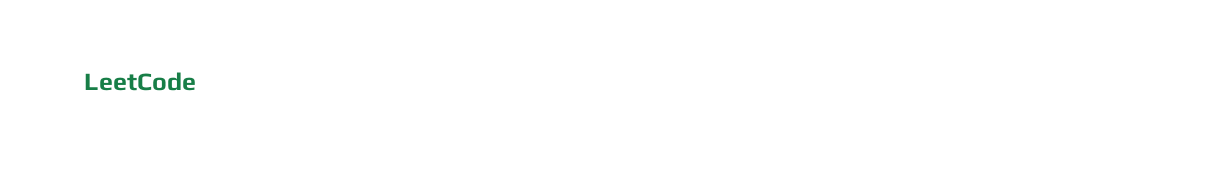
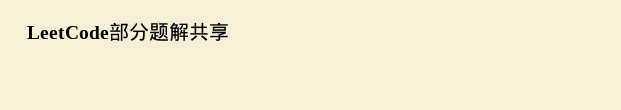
- LeetCode
+ LeetCode部分题解共享

